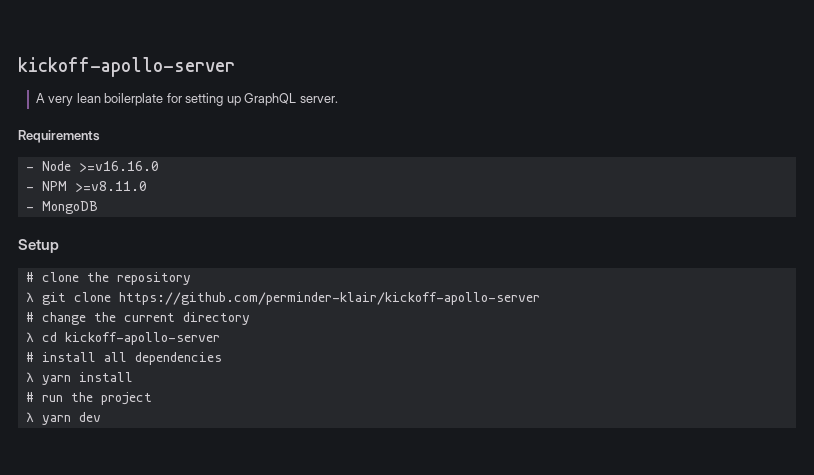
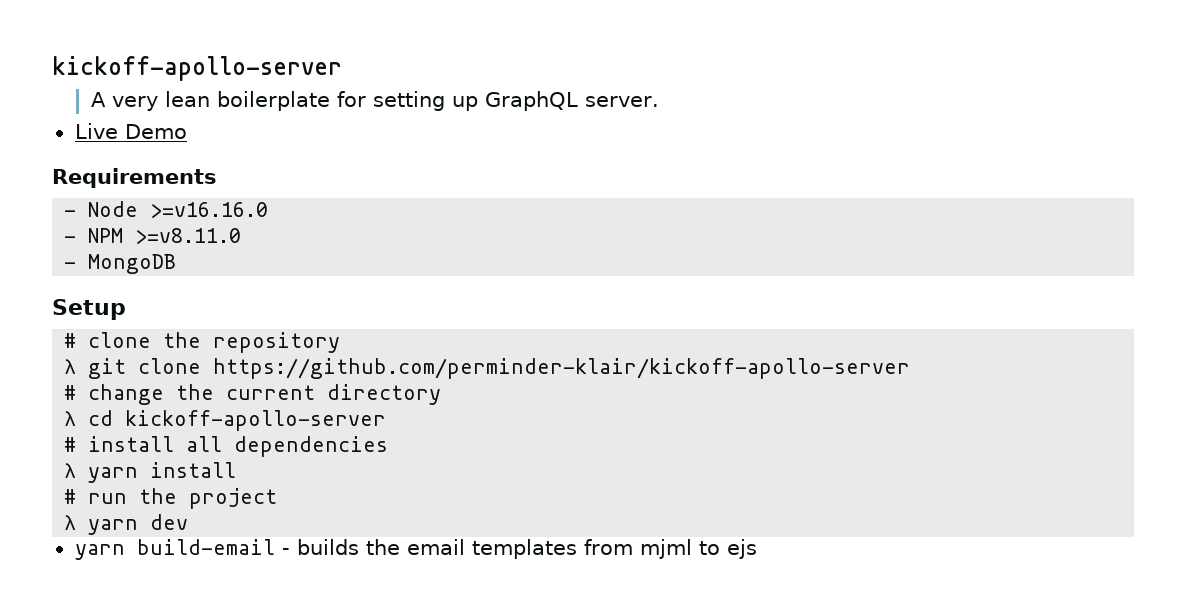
+ Live Demo
+ yarn build-email - builds the email templates from mjml to ejs

